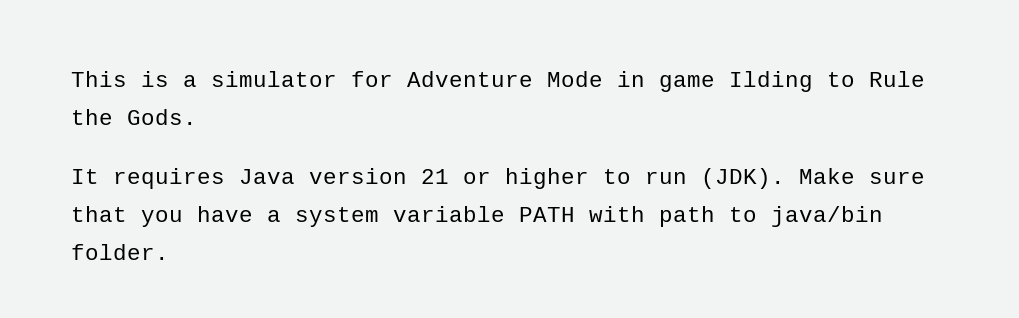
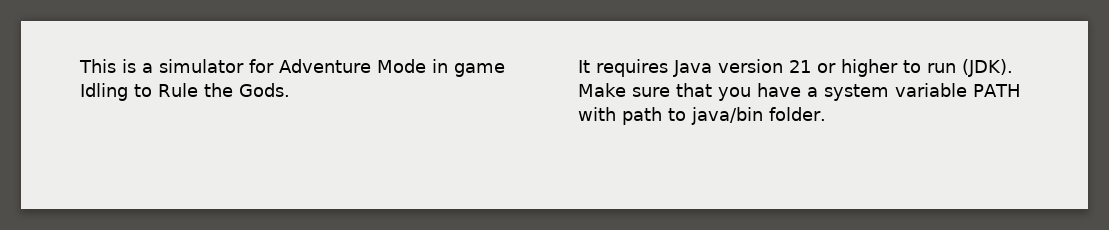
- This is a simulator for Adventure Mode in game Ilding to Rule the Gods.
+ This is a simulator for Adventure Mode in game Idling to Rule the Gods.

